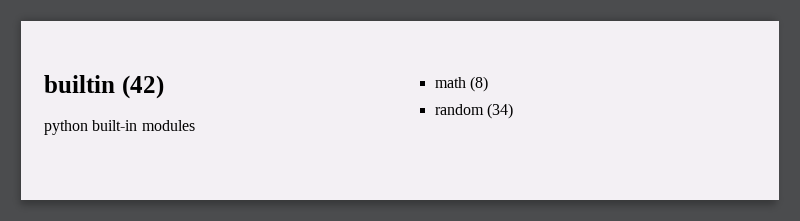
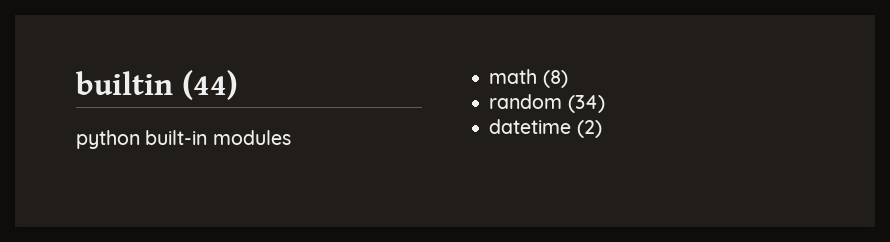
- builtin (42)
+ builtin (44)
+ datetime (2)

